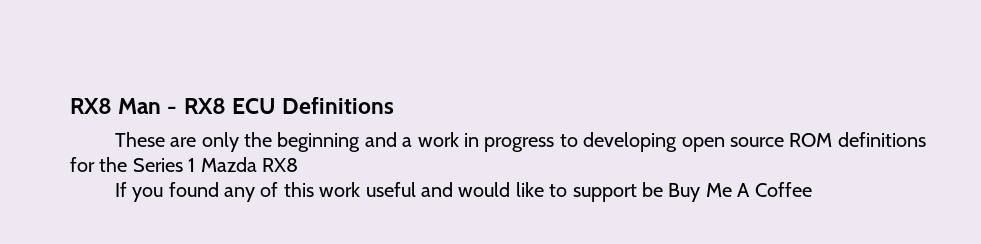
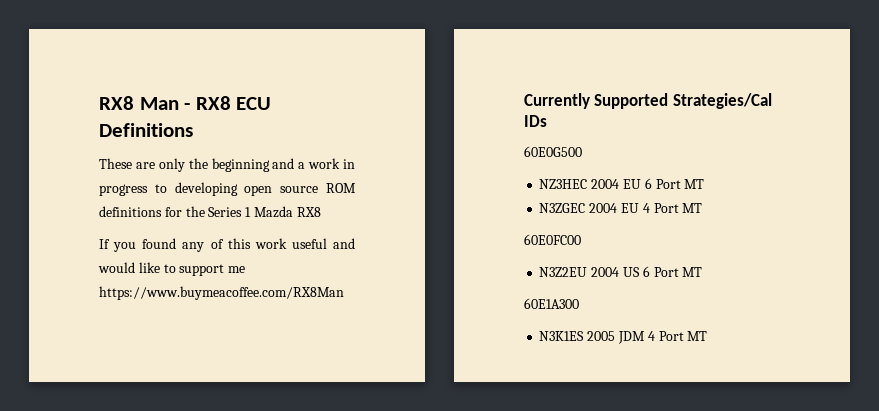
- If you found any of this work useful and would like to support be Buy Me A Coffee
+ If you found any of this work useful and would like to support me https://www.buymeacoffee.com/RX8Man
+ Currently Supported Strategies/Cal IDs
+ 60E0G500
+ NZ3HEC 2004 EU 6 Port MT
+ N3ZGEC 2004 EU 4 Port MT
+ 60E0FC00
+ N3Z2EU 2004 US 6 Port MT
+ 60E1A300
+ N3K1ES 2005 JDM 4 Port MT

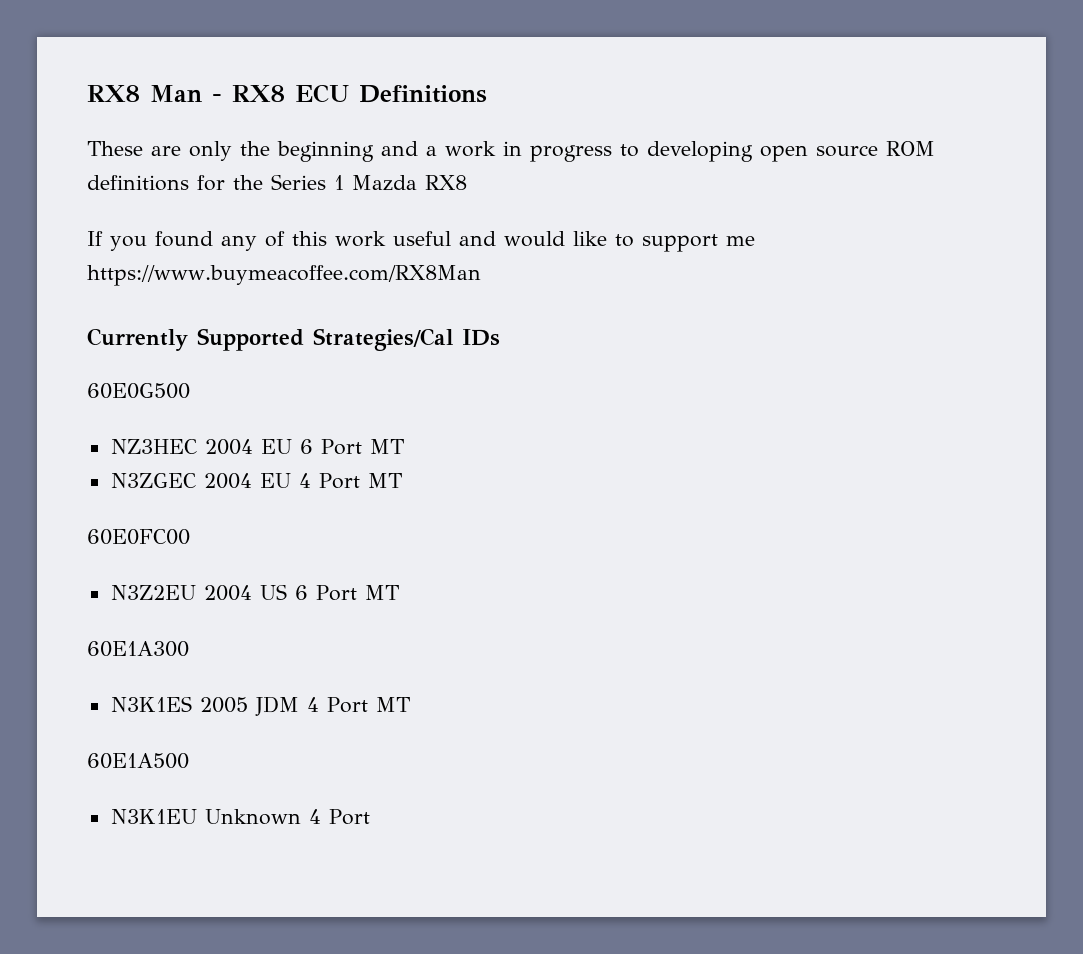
+ 60E1A500
+ N3K1EU Unknown 4 Port

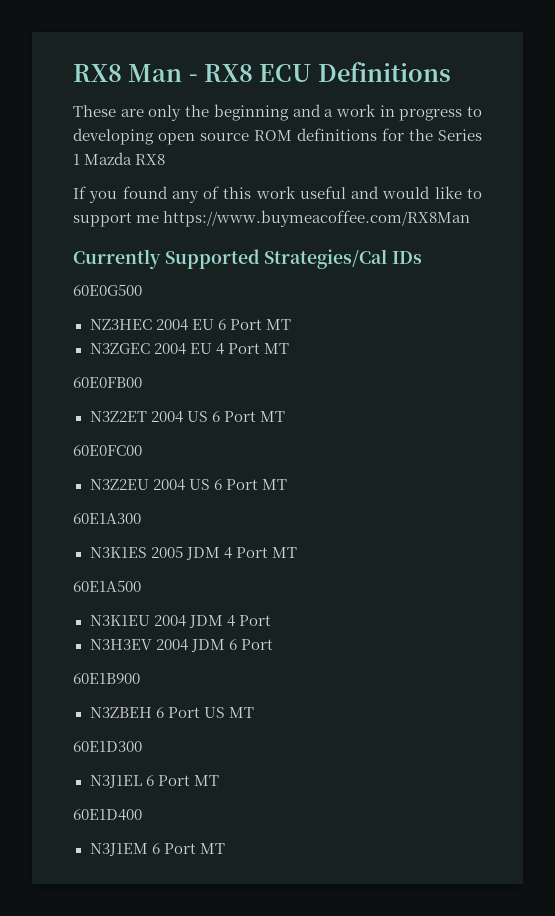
+ 60E0FB00
+ N3Z2ET 2004 US 6 Port MT
- N3K1EU Unknown 4 Port
+ N3K1EU 2004 JDM 4 Port
+ N3H3EV 2004 JDM 6 Port
+ 60E1B900
+ N3ZBEH 6 Port US MT
+ 60E1D300
+ N3J1EL 6 Port MT
+ 60E1D400
+ N3J1EM 6 Port MT

